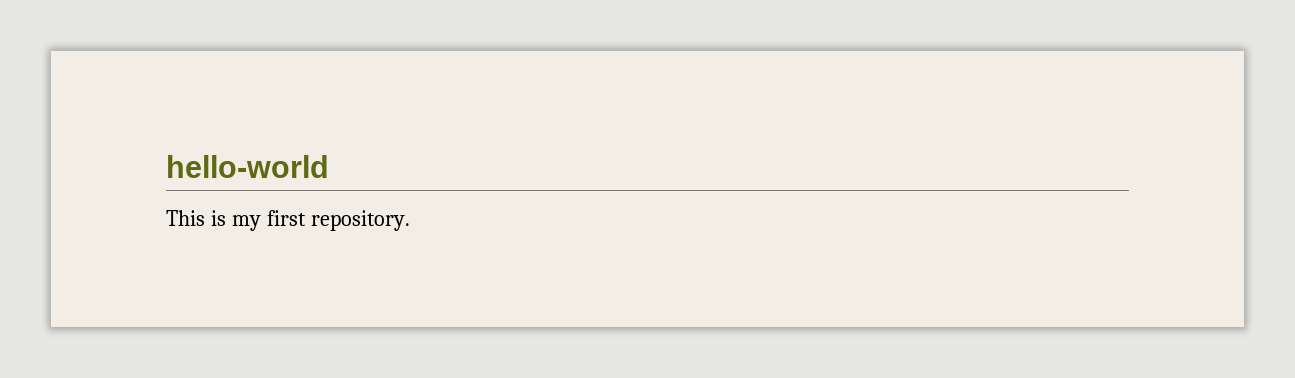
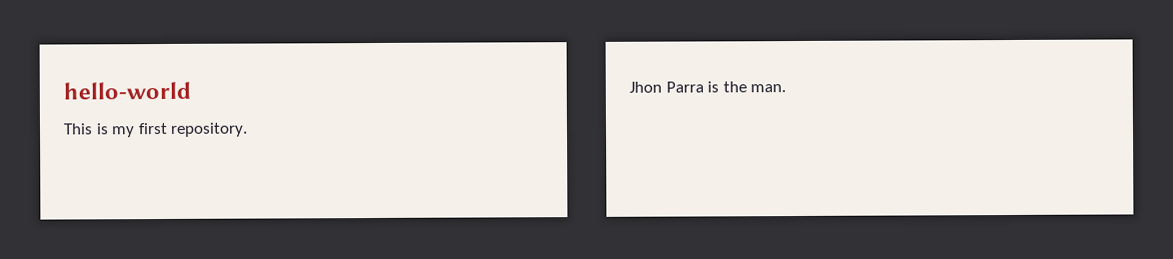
+ Jhon Parra is the man.

